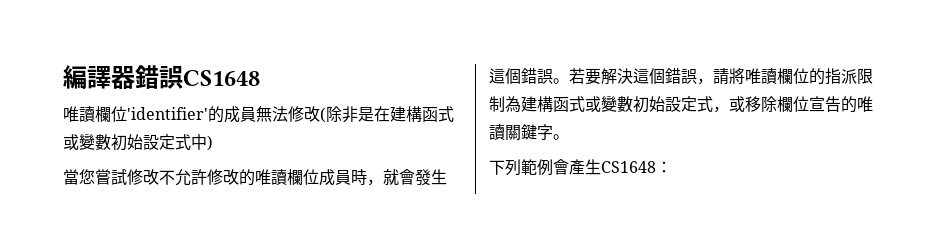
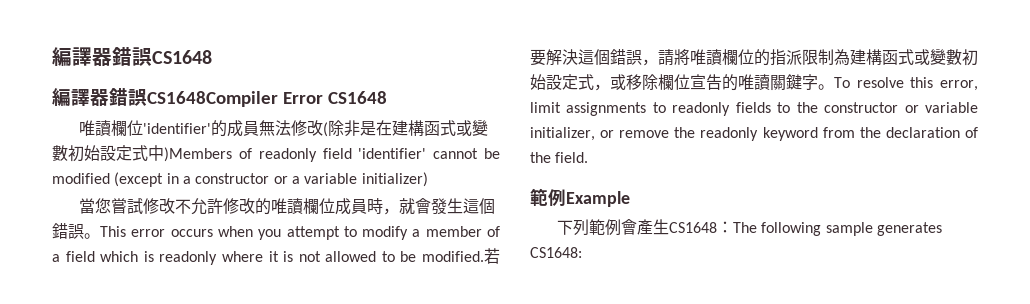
+ 編譯器錯誤CS1648Compiler Error CS1648
- 唯讀欄位'identifier'的成員無法修改(除非是在建構函式或變數初始設定式中)
+ 唯讀欄位'identifier'的成員無法修改(除非是在建構函式或變數初始設定式中)Members of readonly field 'identifier' cannot be modified (except in a constructor or a variable initializer)
+ This error occurs when you attempt to modify a member of a field which is readonly where it is not allowed to be modified.
+ To resolve this error, limit assignments to readonly fields to the constructor or variable initializer, or remove the readonly keyword from the declaration of the field.
+ 範例Example
- 下列範例會產生CS1648：
+ 下列範例會產生CS1648：The following sample generates CS1648:

